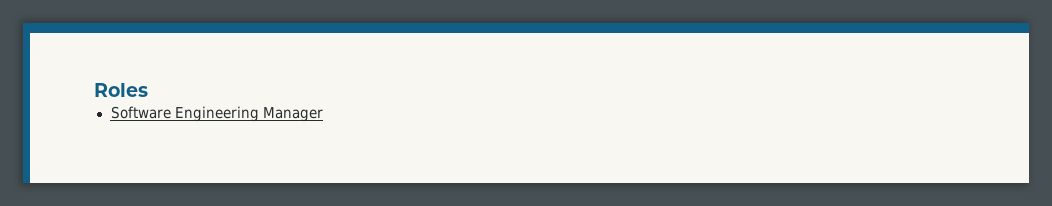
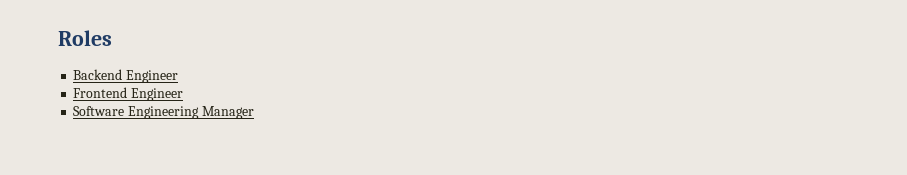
+ Backend Engineer
+ Frontend Engineer

